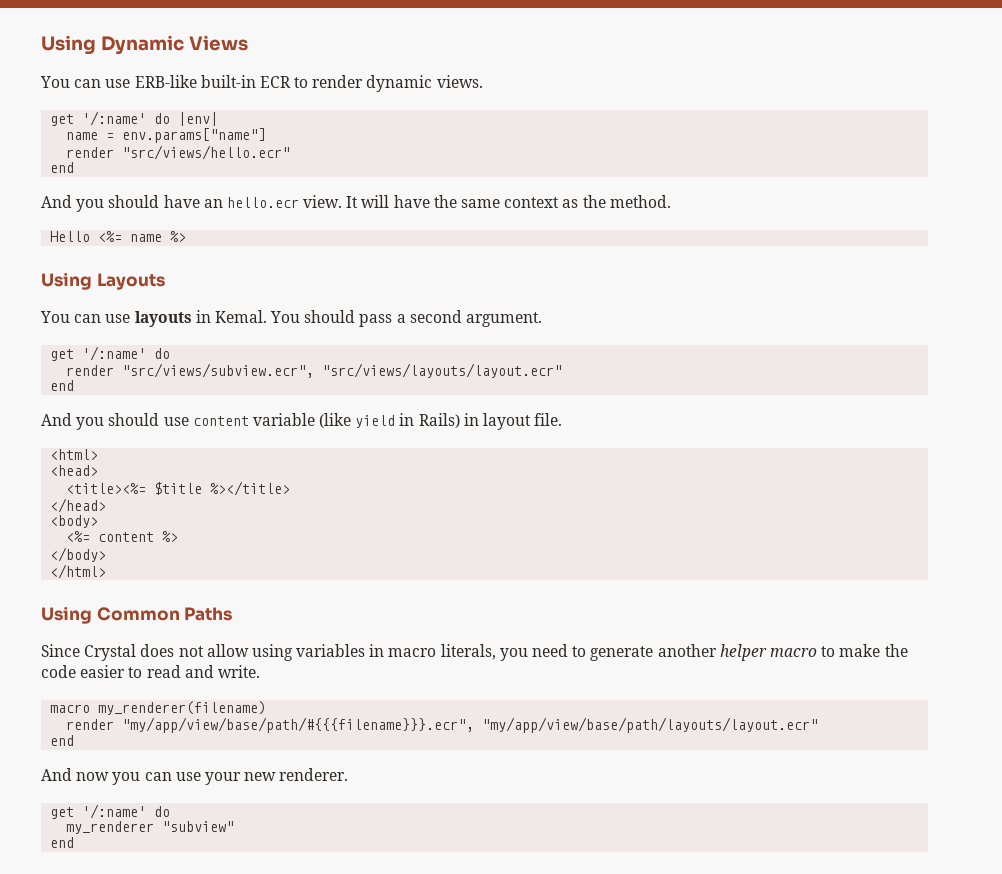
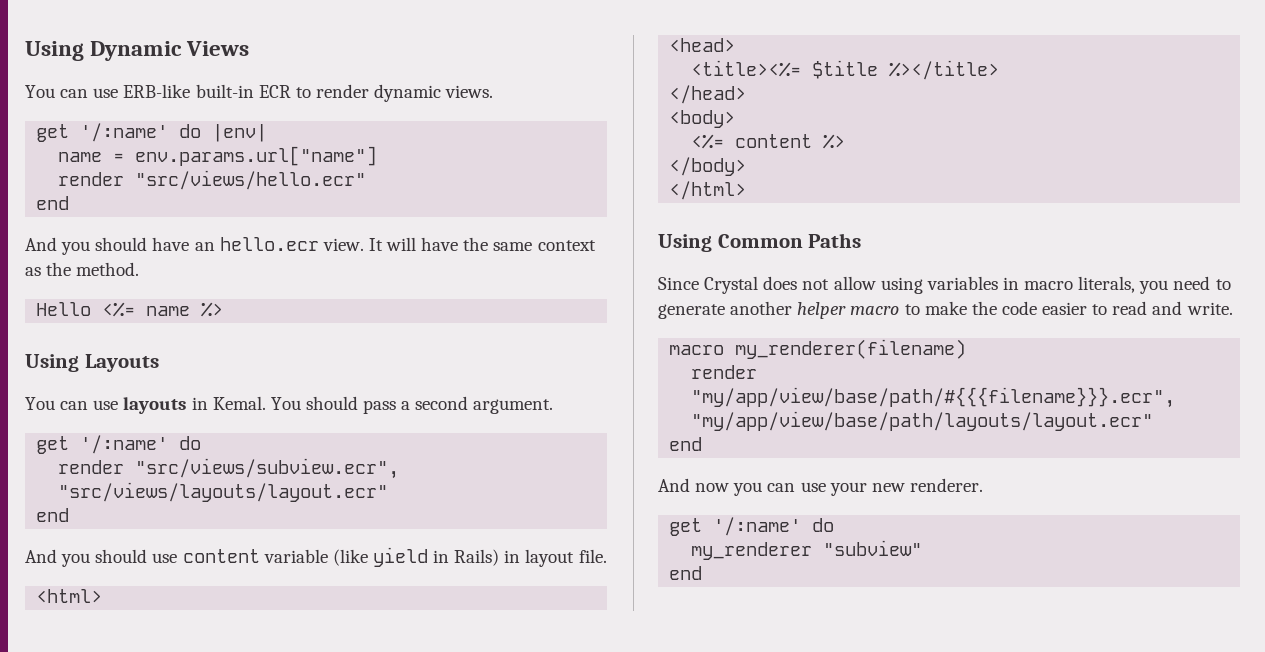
- name = env.params["name"]
+ name = env.params.url["name"]

